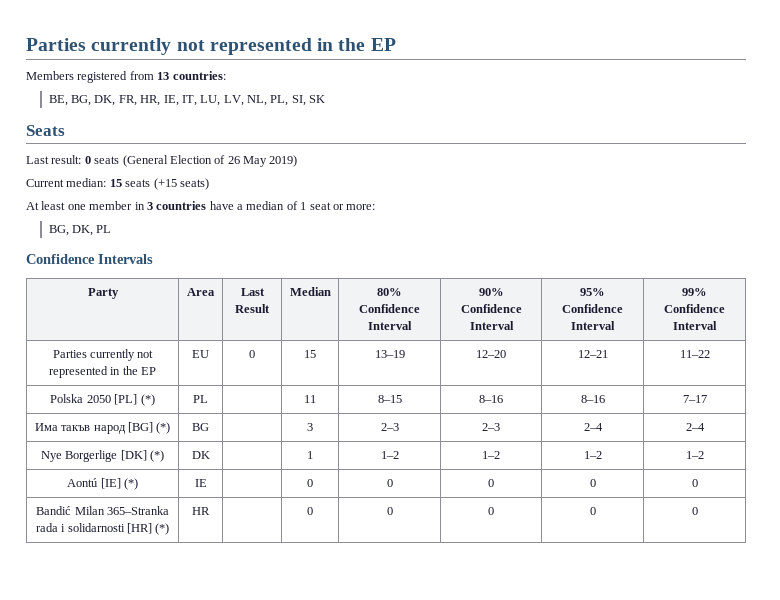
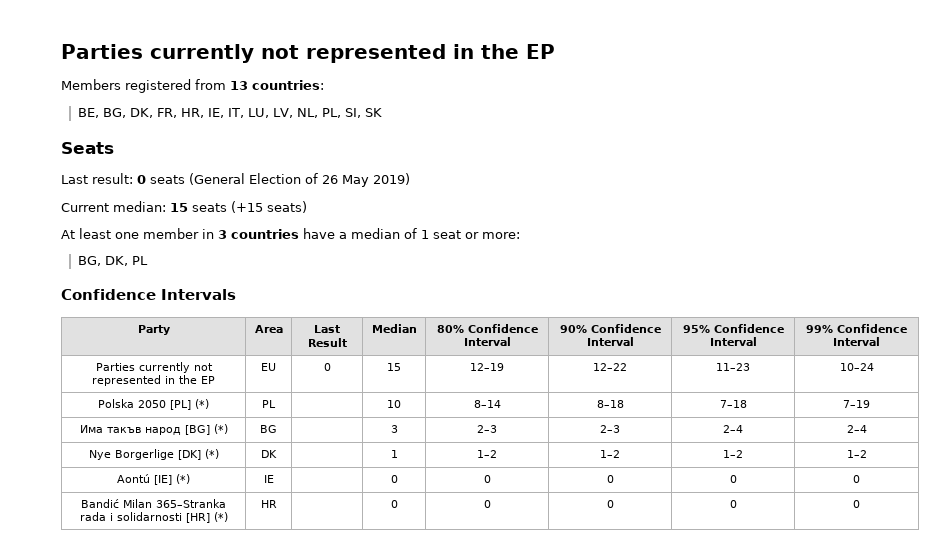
- Parties currently not represented in the EP | EU | 0 | 15 | 13–19 | 12–20 | 12–21 | 11–22
+ Parties currently not represented in the EP | EU | 0 | 15 | 12–19 | 12–22 | 11–23 | 10–24
- Polska 2050 [PL] (*) | PL | | 11 | 8–15 | 8–16 | 8–16 | 7–17
+ Polska 2050 [PL] (*) | PL | | 10 | 8–14 | 8–18 | 7–18 | 7–19

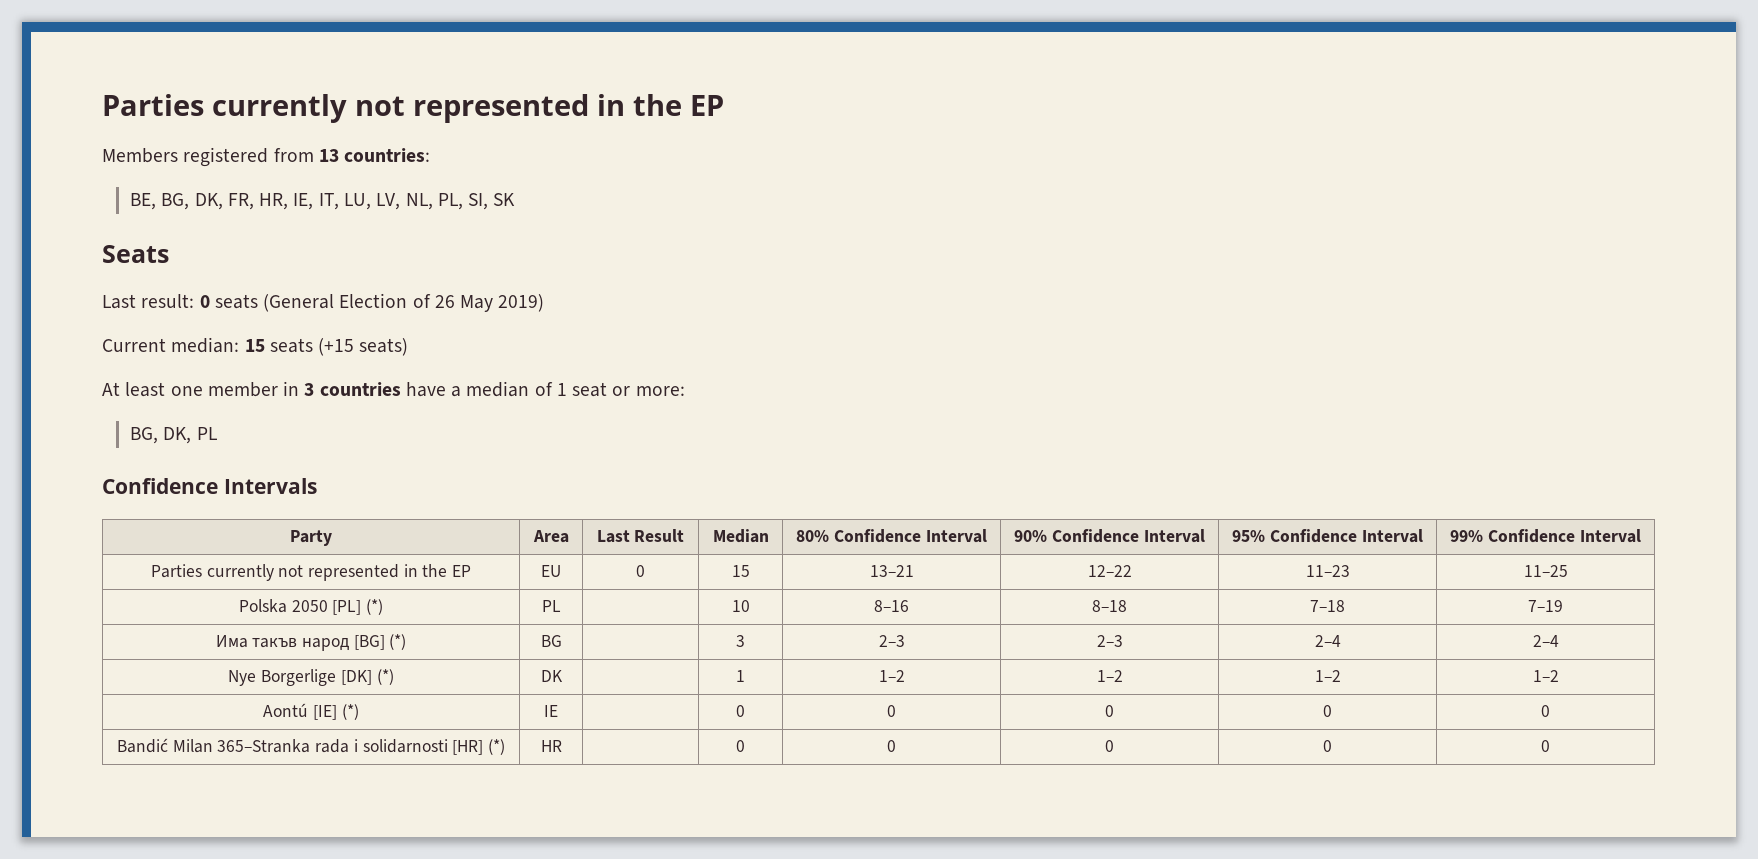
- Parties currently not represented in the EP | EU | 0 | 15 | 12–19 | 12–22 | 11–23 | 10–24
+ Parties currently not represented in the EP | EU | 0 | 15 | 13–21 | 12–22 | 11–23 | 11–25
- Polska 2050 [PL] (*) | PL | | 10 | 8–14 | 8–18 | 7–18 | 7–19
+ Polska 2050 [PL] (*) | PL | | 10 | 8–16 | 8–18 | 7–18 | 7–19

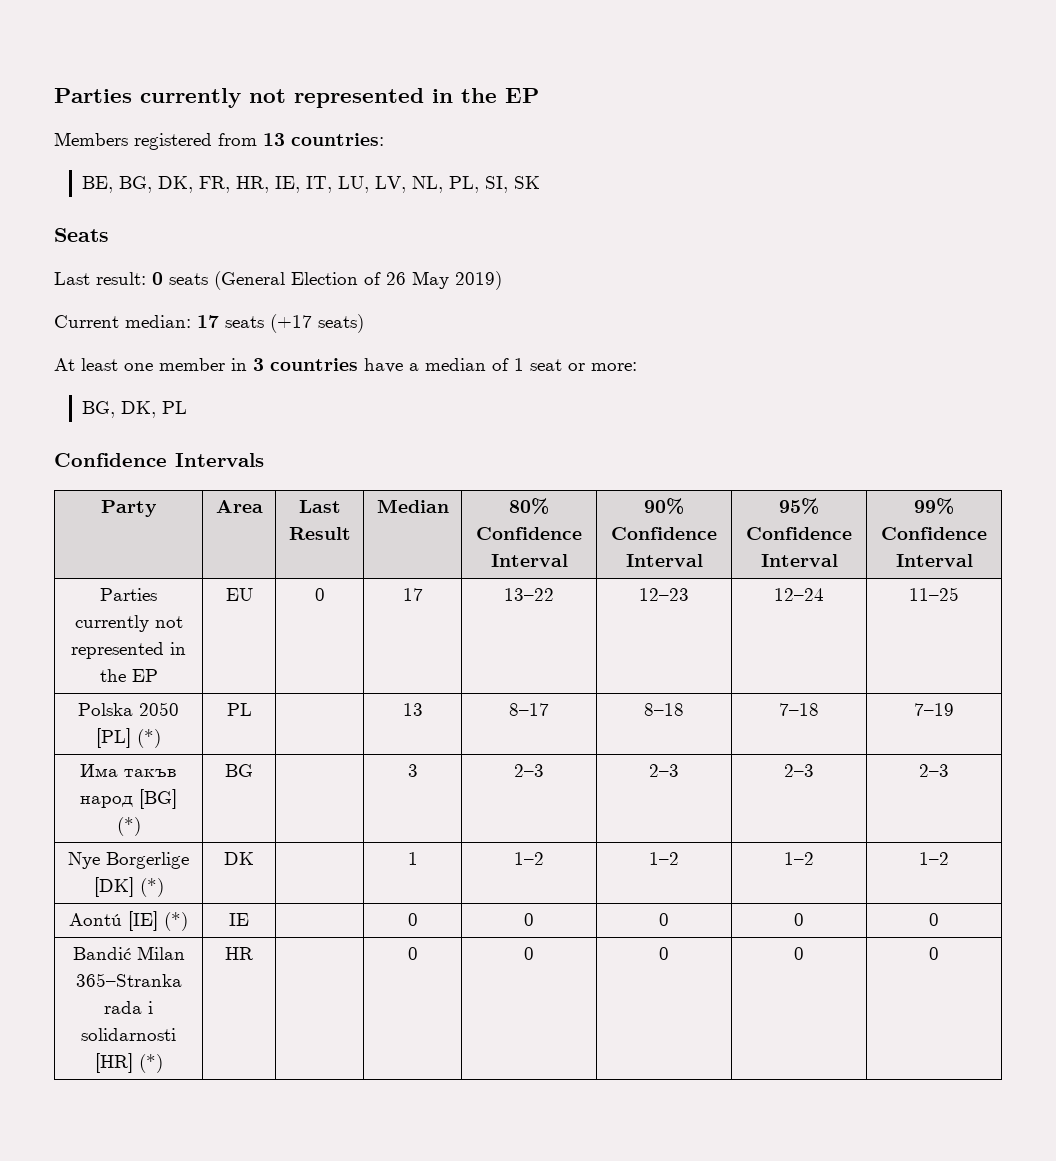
- Current median: 15 seats (+15 seats)
+ Current median: 17 seats (+17 seats)
- Parties currently not represented in the EP | EU | 0 | 15 | 13–21 | 12–22 | 11–23 | 11–25
+ Parties currently not represented in the EP | EU | 0 | 17 | 13–22 | 12–23 | 12–24 | 11–25
- Polska 2050 [PL] (*) | PL | | 10 | 8–16 | 8–18 | 7–18 | 7–19
+ Polska 2050 [PL] (*) | PL | | 13 | 8–17 | 8–18 | 7–18 | 7–19
- Има такъв народ [BG] (*) | BG | | 3 | 2–3 | 2–3 | 2–4 | 2–4
+ Има такъв народ [BG] (*) | BG | | 3 | 2–3 | 2–3 | 2–3 | 2–3

